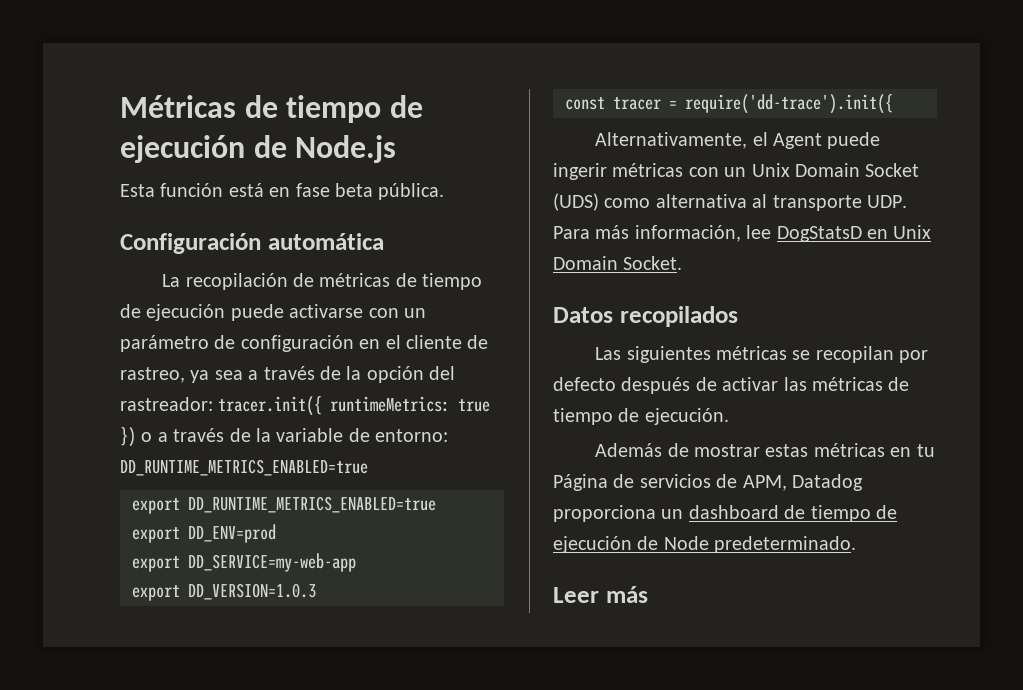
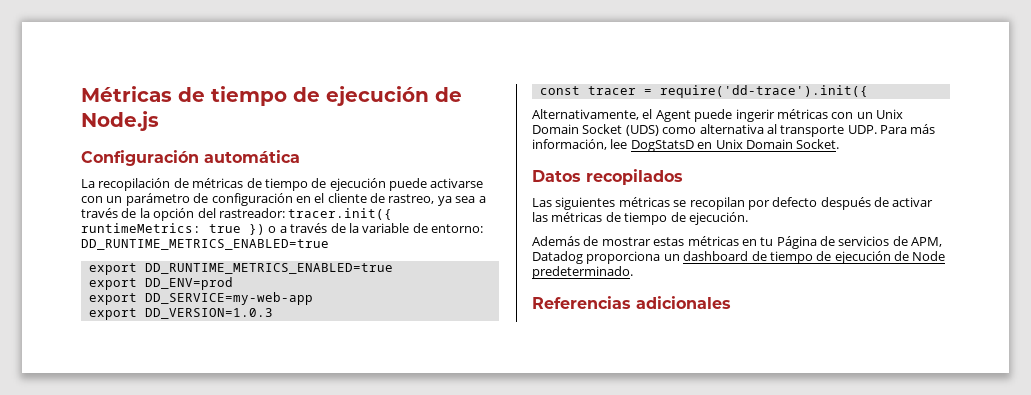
- Esta función está en fase beta pública.
- Leer más
+ Referencias adicionales

